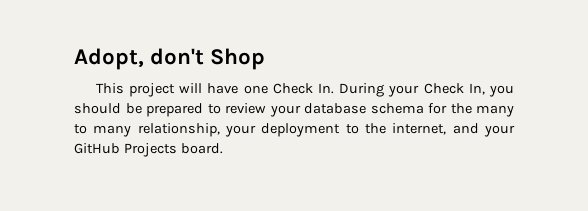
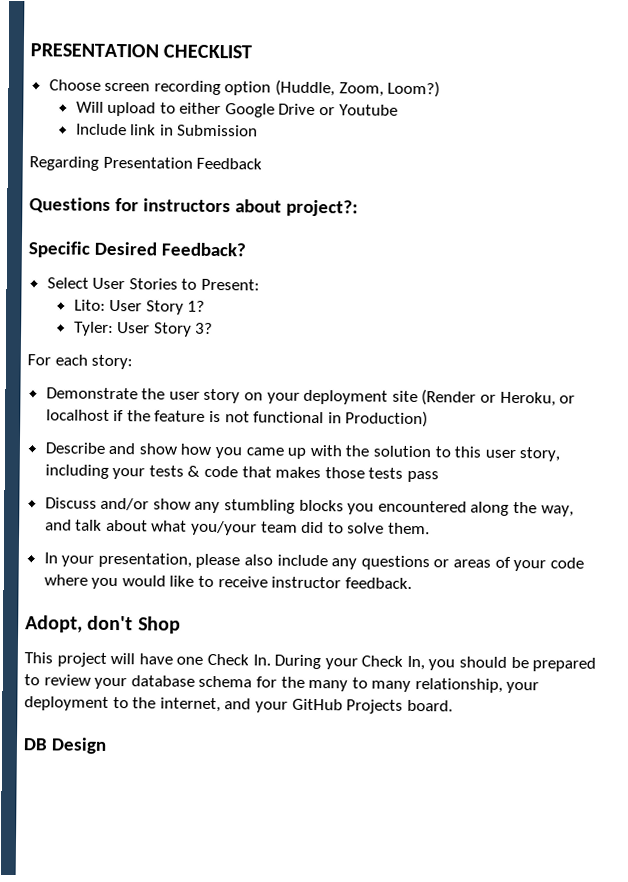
+ PRESENTATION CHECKLIST
+ Choose screen recording option (Huddle, Zoom, Loom?)
+ Will upload to either Google Drive or Youtube
+ Include link in Submission
+ Regarding Presentation Feedback
+ Questions for instructors about project?:
+ Specific Desired Feedback?
+ Select User Stories to Present:
+ Lito: User Story 1?
+ Tyler: User Story 3?
+ For each story:
+ Demonstrate the user story on your deployment site (Render or Heroku, or localhost if the feature is not functional in Production)
+ Describe and show how you came up with the solution to this user story, including your tests & code that makes those tests pass
+ Discuss and/or show any stumbling blocks you encountered along the way, and talk about what you/your team did to solve them.
+ In your presentation, please also include any questions or areas of your code where you would like to receive instructor feedback.
+ DB Design

